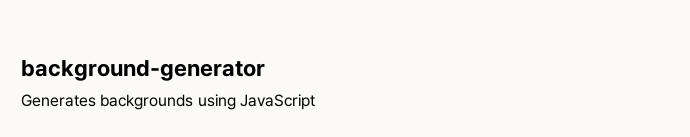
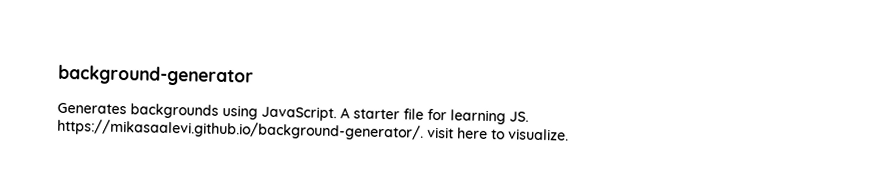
- Generates backgrounds using JavaScript
+ Generates backgrounds using JavaScript. A starter file for learning JS. https://mikasaalevi.github.io/background-generator/. visit here to visualize.

